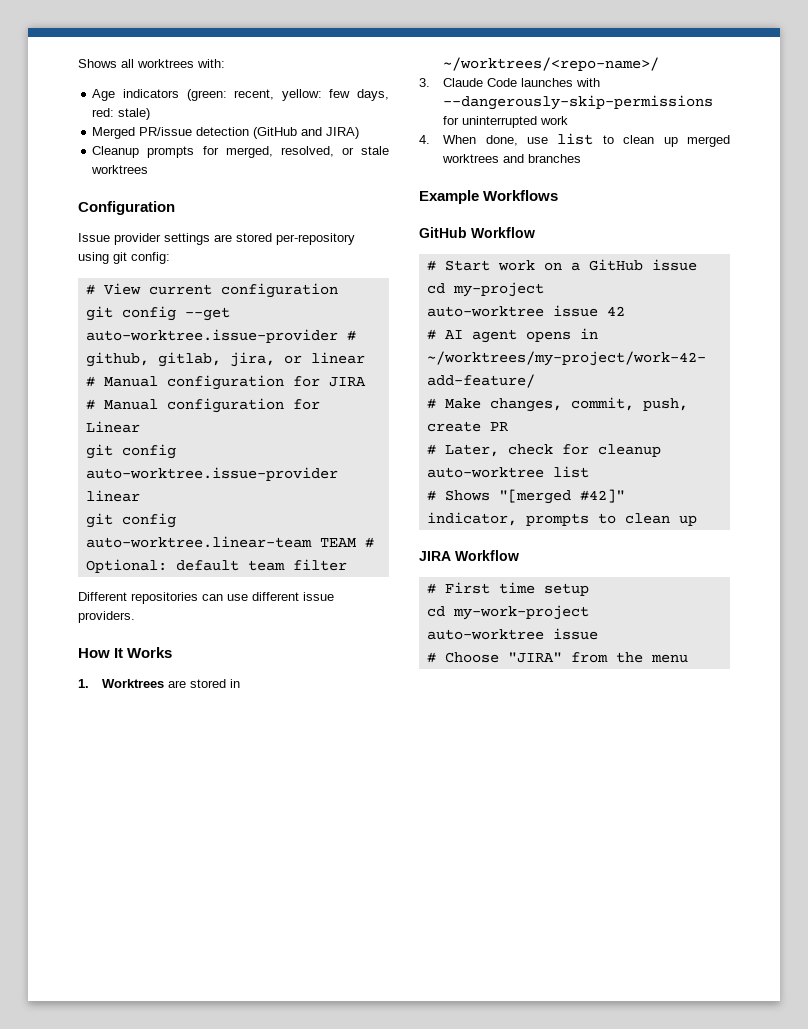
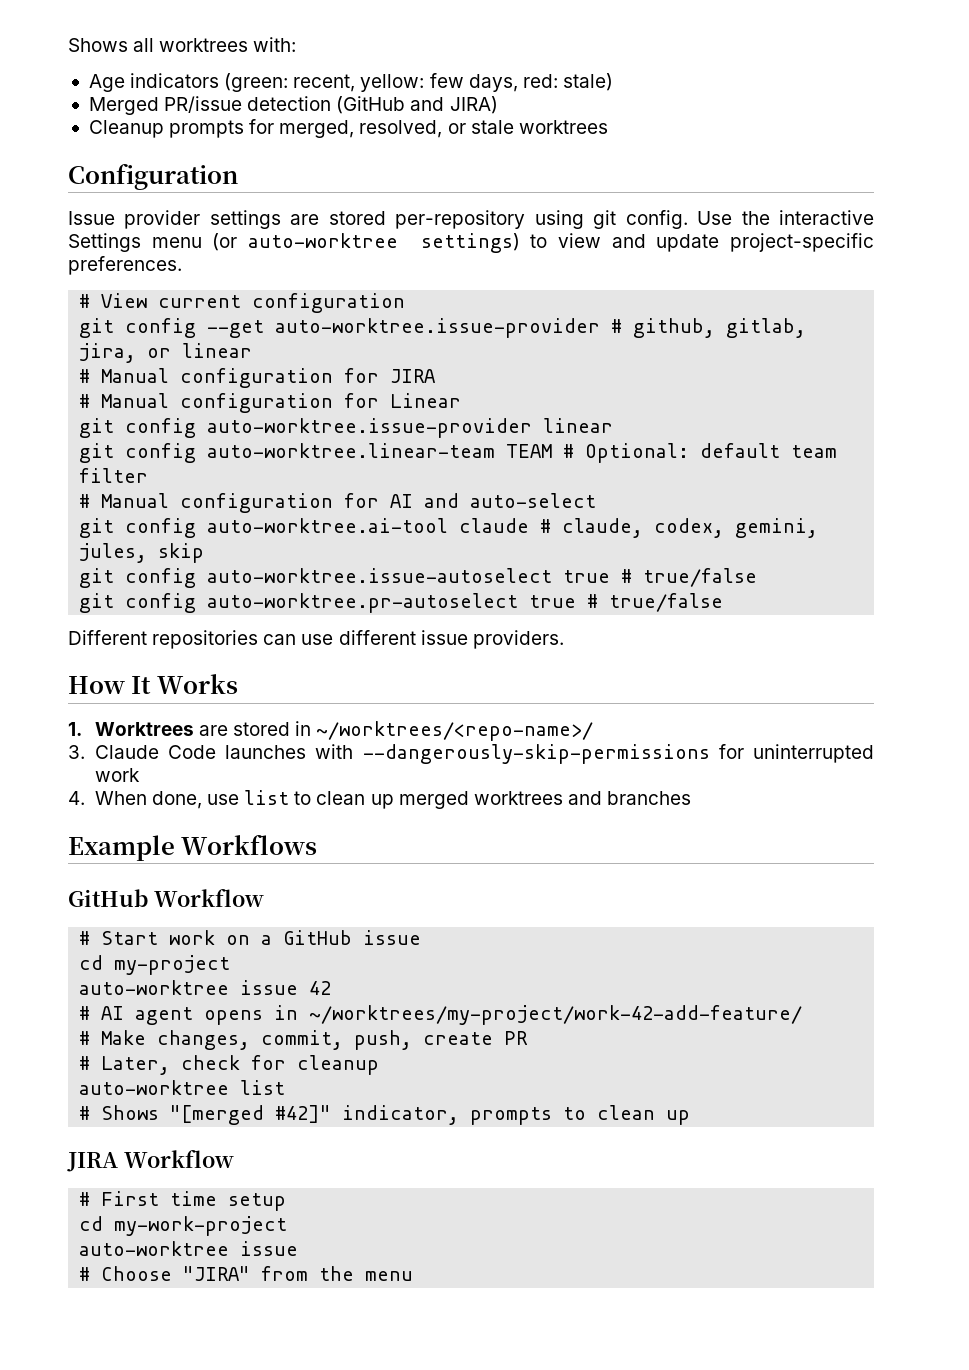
- Issue provider settings are stored per-repository using git config:
+ Issue provider settings are stored per-repository using git config. Use the interactive Settings menu (or auto-worktree settings) to view and update project-specific preferences.
+ # Manual configuration for AI and auto-select
+ git config auto-worktree.ai-tool claude # claude, codex, gemini, jules, skip
+ git config auto-worktree.issue-autoselect true # true/false
+ git config auto-worktree.pr-autoselect true # true/false

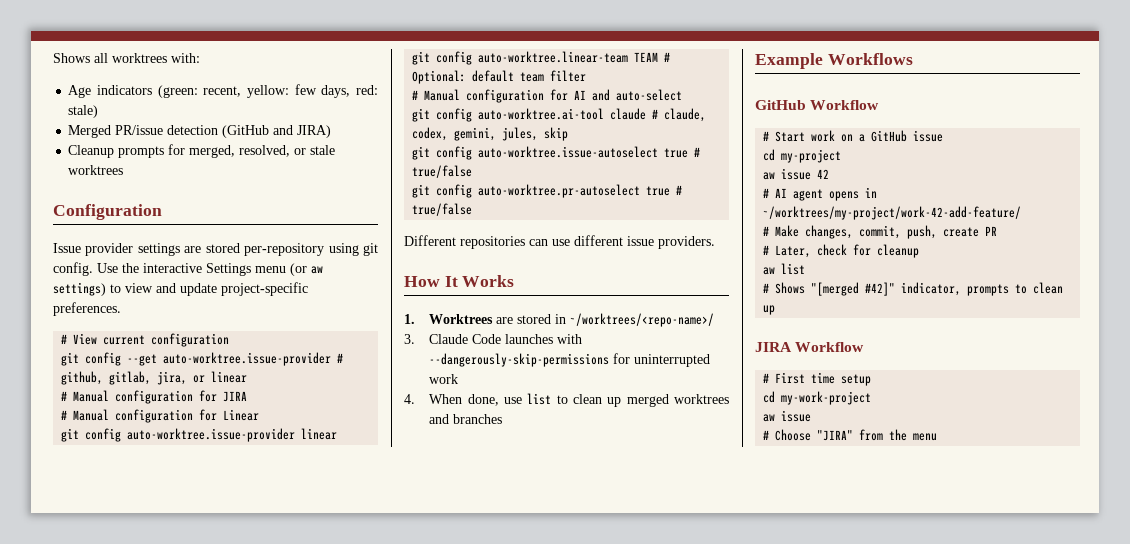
- Use the interactive Settings menu (or auto-worktree settings) to view and update project-specific preferences.
+ Use the interactive Settings menu (or aw settings) to view and update project-specific preferences.
- auto-worktree issue 42
+ aw issue 42
- auto-worktree list
+ aw list
  cd my-work-project
- auto-worktree issue
+ aw issue

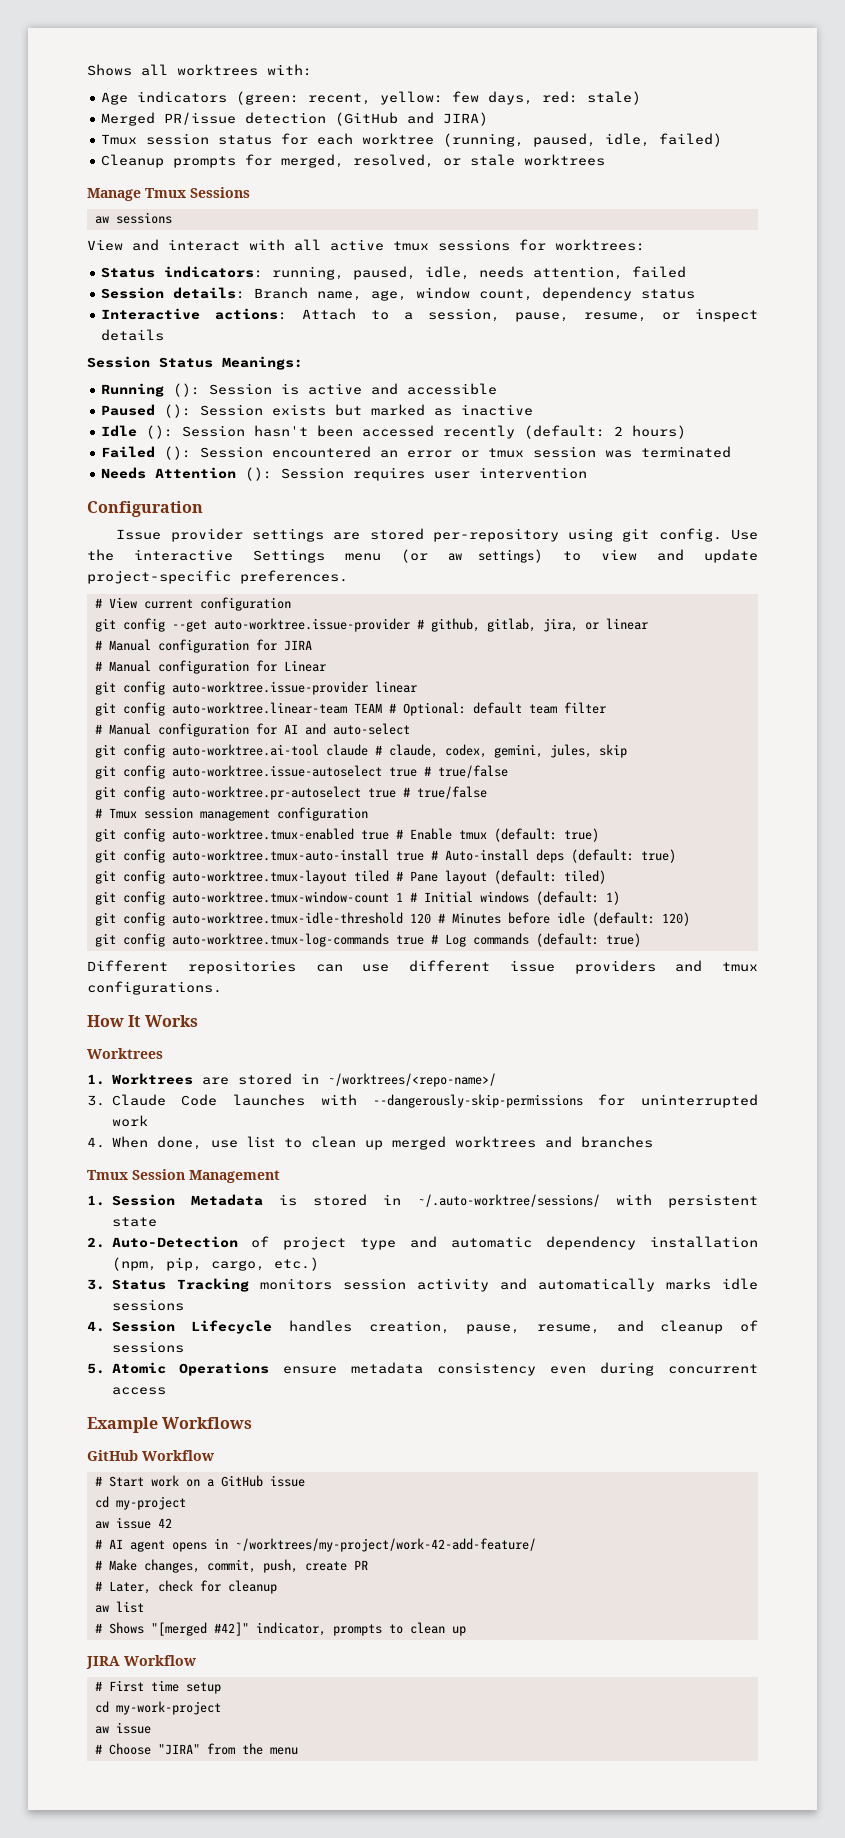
+ Tmux session status for each worktree (running, paused, idle, failed)
+ Manage Tmux Sessions
+ aw sessions
+ View and interact with all active tmux sessions for worktrees:
+ Status indicators: running, paused, idle, needs attention, failed
+ Session details: Branch name, age, window count, dependency status
+ Interactive actions: Attach to a session, pause, resume, or inspect details
+ Session Status Meanings:
+ Running (): Session is active and accessible
+ Paused (): Session exists but marked as inactive
+ Idle (): Session hasn't been accessed recently (default: 2 hours)
+ Failed (): Session encountered an error or tmux session was terminated
+ Needs Attention (): Session requires user intervention
+ # Tmux session management configuration
+ git config auto-worktree.tmux-enabled true # Enable tmux (default: true)
+ git config auto-worktree.tmux-auto-install true # Auto-install deps (default: true)
+ git config auto-worktree.tmux-layout tiled # Pane layout (default: tiled)
+ git config auto-worktree.tmux-window-count 1 # Initial windows (default: 1)
+ git config auto-worktree.tmux-idle-threshold 120 # Minutes before idle (default: 120)
+ git config auto-worktree.tmux-log-commands true # Log commands (default: true)
- Different repositories can use different issue providers.
+ Different repositories can use different issue providers and tmux configurations.
  How It Works
+ Worktrees
+ Tmux Session Management
+ 1. Session Metadata is stored in ~/.auto-worktree/sessions/ with persistent state
+ 2. Auto-Detection of project type and automatic dependency installation (npm, pip, cargo, etc.)
+ 3. Status Tracking monitors session activity and automatically marks idle sessions
+ 4. Session Lifecycle handles creation, pause, resume, and cleanup of sessions
+ 5. Atomic Operations ensure metadata consistency even during concurrent access

